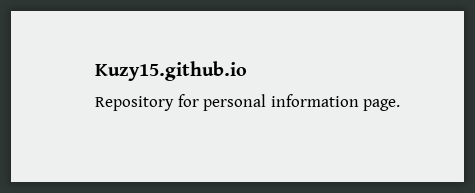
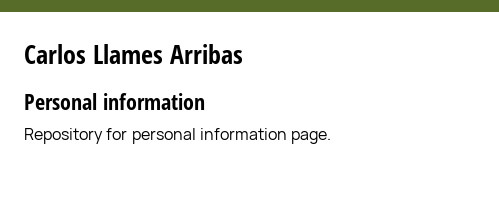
- Kuzy15.github.io
+ Carlos Llames Arribas
+ Personal information

